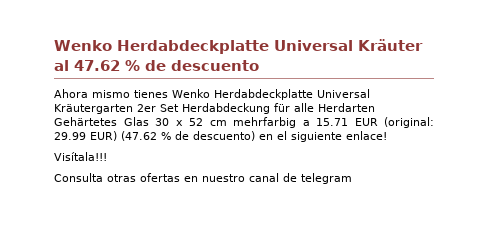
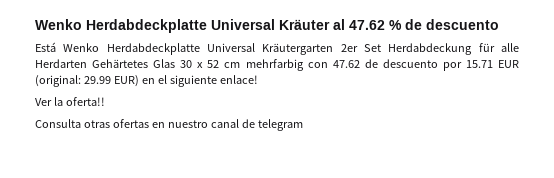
- Ahora mismo tienes Wenko Herdabdeckplatte Universal Kräutergarten 2er Set Herdabdeckung für alle Herdarten Gehärtetes Glas 30 x 52 cm mehrfarbig a 15.71 EUR (original: 29.99 EUR) (47.62 % de descuento) en el siguiente enlace!
+ Está Wenko Herdabdeckplatte Universal Kräutergarten 2er Set Herdabdeckung für alle Herdarten Gehärtetes Glas 30 x 52 cm mehrfarbig con 47.62 de descuento por 15.71 EUR (original: 29.99 EUR) en el siguiente enlace!
- Visítala!!!
+ Ver la oferta!!

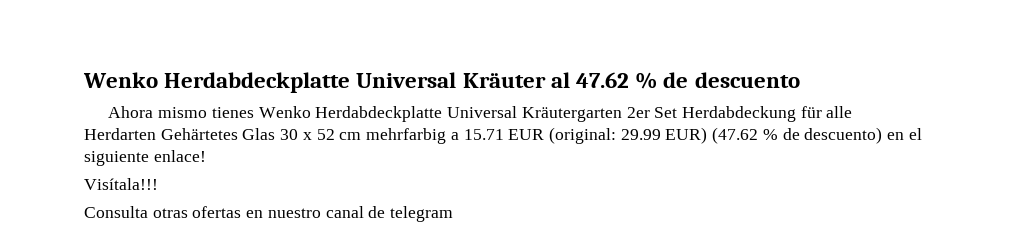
- Está Wenko Herdabdeckplatte Universal Kräutergarten 2er Set Herdabdeckung für alle Herdarten Gehärtetes Glas 30 x 52 cm mehrfarbig con 47.62 de descuento por 15.71 EUR (original: 29.99 EUR) en el siguiente enlace!
+ Ahora mismo tienes Wenko Herdabdeckplatte Universal Kräutergarten 2er Set Herdabdeckung für alle Herdarten Gehärtetes Glas 30 x 52 cm mehrfarbig a 15.71 EUR (original: 29.99 EUR) (47.62 % de descuento) en el siguiente enlace!
- Ver la oferta!!
+ Visítala!!!

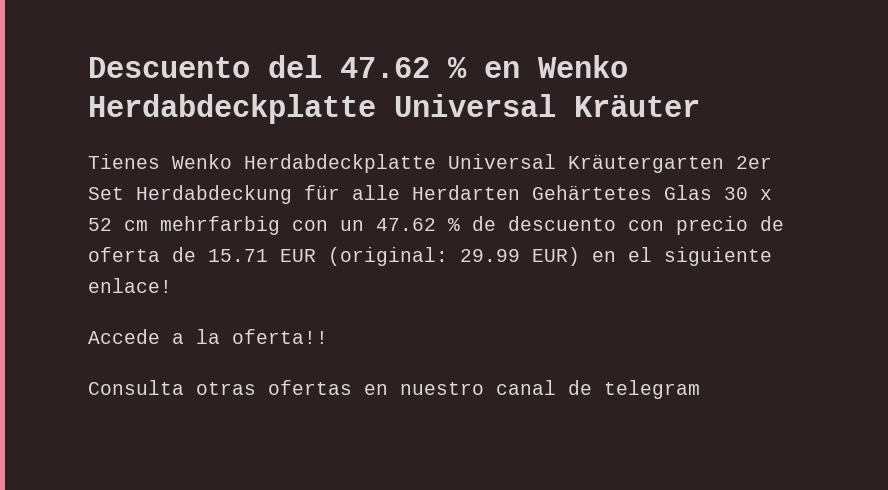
- Wenko Herdabdeckplatte Universal Kräuter al 47.62 % de descuento
- Ahora mismo tienes Wenko Herdabdeckplatte Universal Kräutergarten 2er Set Herdabdeckung für alle Herdarten Gehärtetes Glas 30 x 52 cm mehrfarbig a 15.71 EUR (original: 29.99 EUR) (47.62 % de descuento) en el siguiente enlace!
+ Descuento del 47.62 % en Wenko Herdabdeckplatte Universal Kräuter
+ Tienes Wenko Herdabdeckplatte Universal Kräutergarten 2er Set Herdabdeckung für alle Herdarten Gehärtetes Glas 30 x 52 cm mehrfarbig con un 47.62 % de descuento con precio de oferta de 15.71 EUR (original: 29.99 EUR) en el siguiente enlace!
- Visítala!!!
+ Accede a la oferta!!

